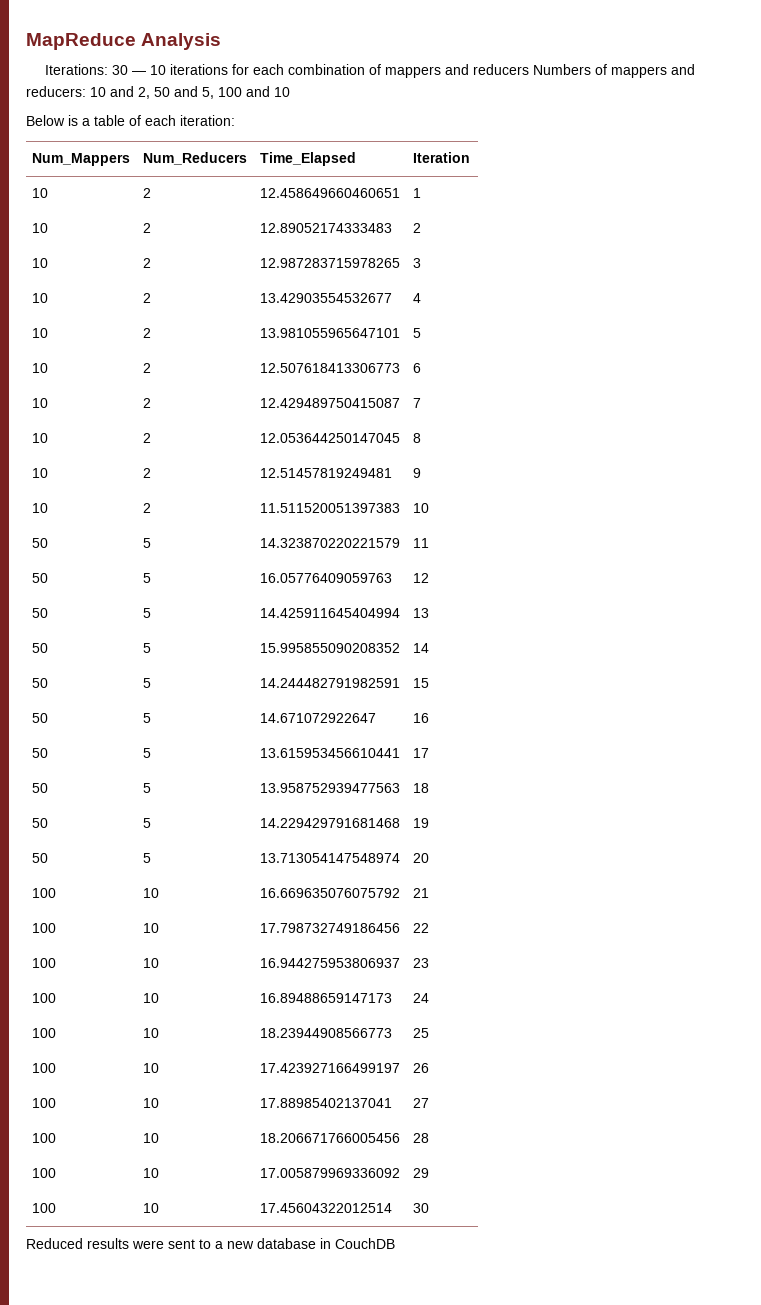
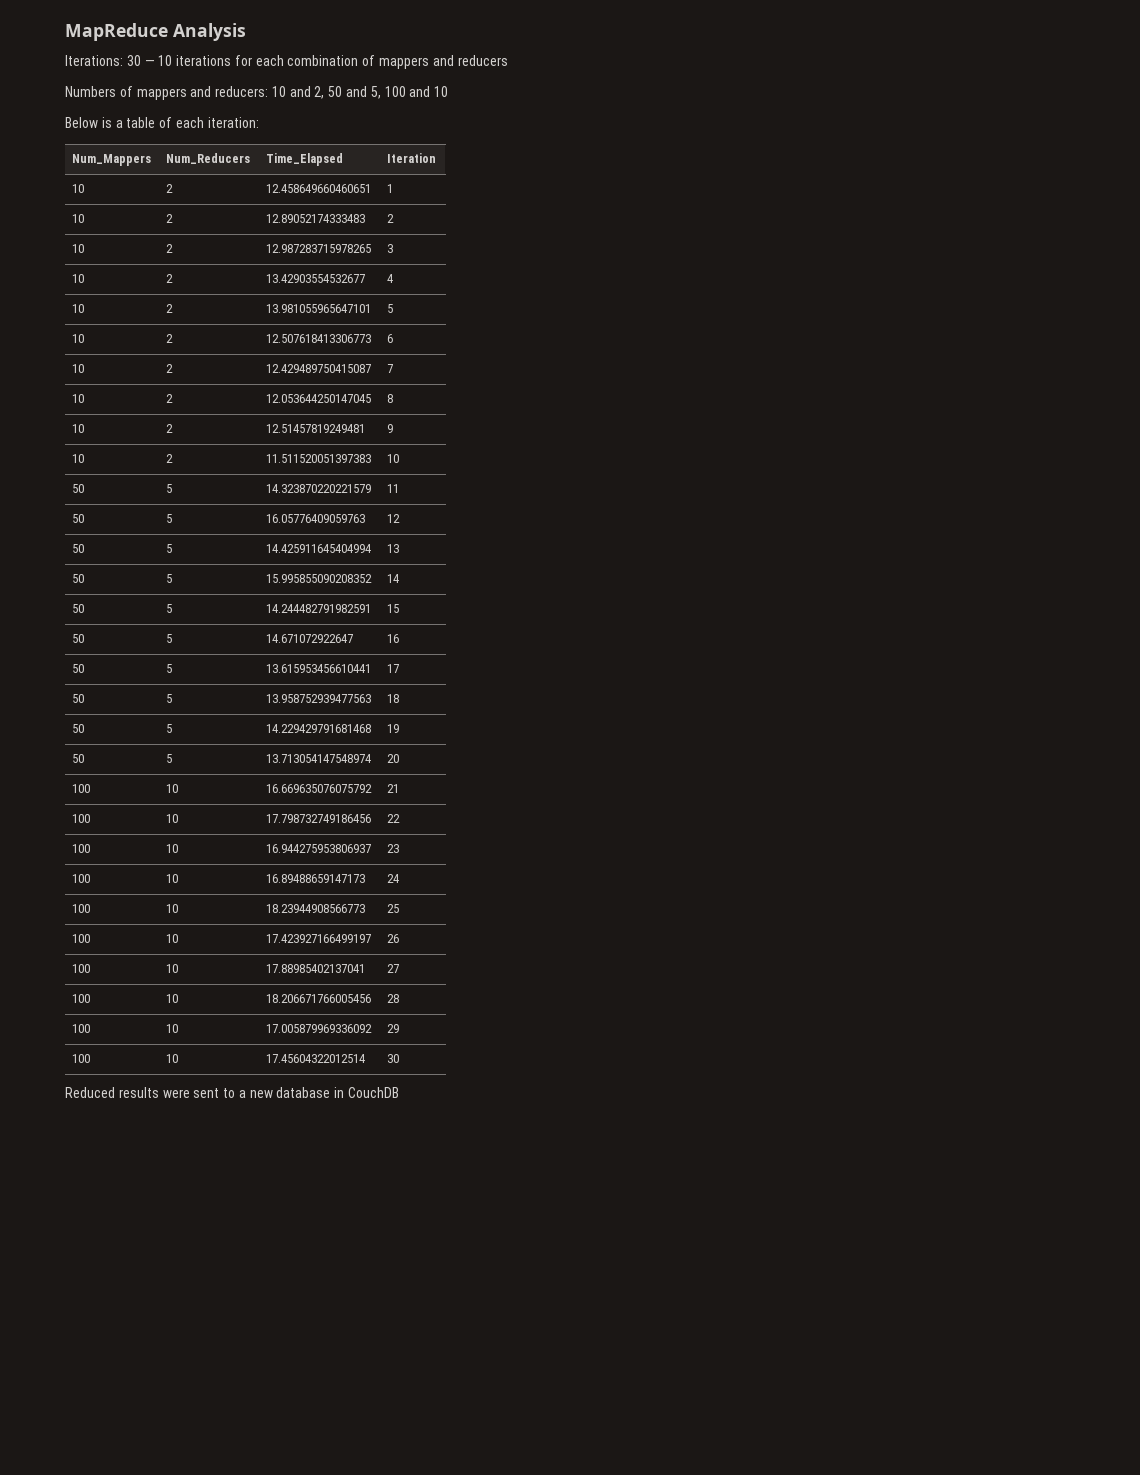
- Iterations: 30 — 10 iterations for each combination of mappers and reducers Numbers of mappers and reducers: 10 and 2, 50 and 5, 100 and 10
+ Iterations: 30 — 10 iterations for each combination of mappers and reducers
+ Numbers of mappers and reducers: 10 and 2, 50 and 5, 100 and 10

